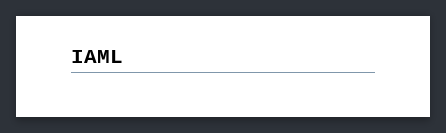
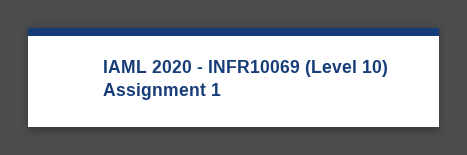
- IAML
+ IAML 2020 - INFR10069 (Level 10) Assignment 1

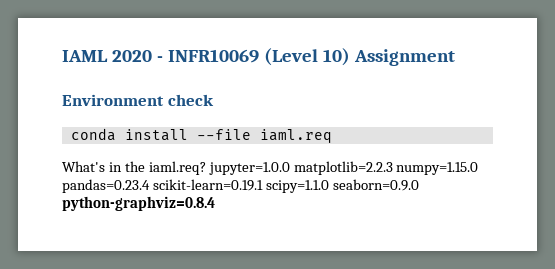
- IAML 2020 - INFR10069 (Level 10) Assignment 1
+ IAML 2020 - INFR10069 (Level 10) Assignment
+ Environment check
+ conda install --file iaml.req
+ What's in the iaml.req? jupyter=1.0.0 matplotlib=2.2.3 numpy=1.15.0 pandas=0.23.4 scikit-learn=0.19.1 scipy=1.1.0 seaborn=0.9.0 python-graphviz=0.8.4

